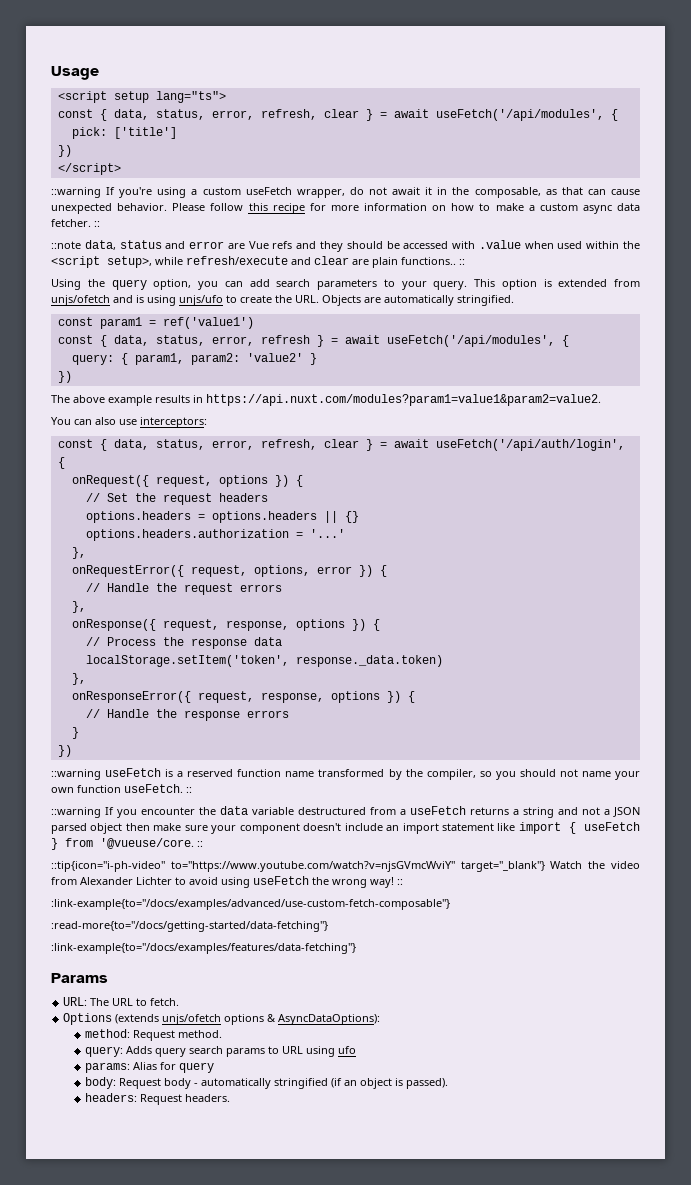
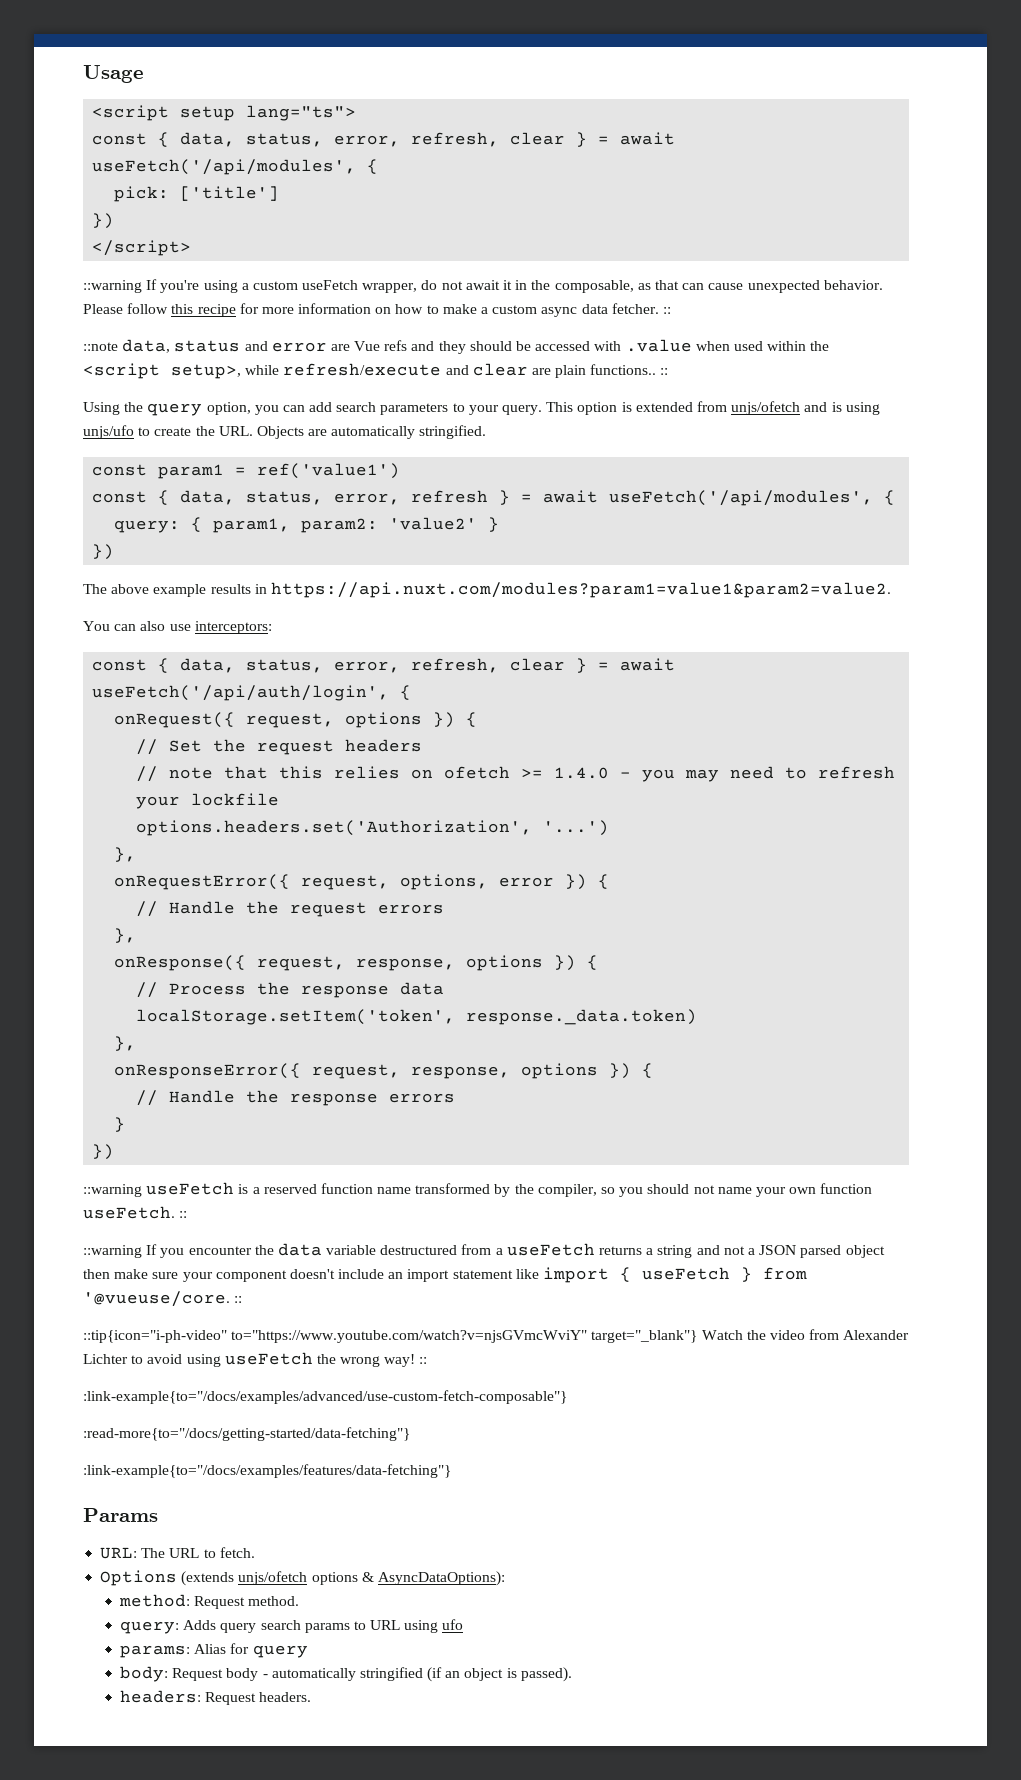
- options.headers = options.headers || {}
- options.headers.authorization = '...'
+ // note that this relies on ofetch >= 1.4.0 - you may need to refresh your lockfile
+ options.headers.set('Authorization', '...')

